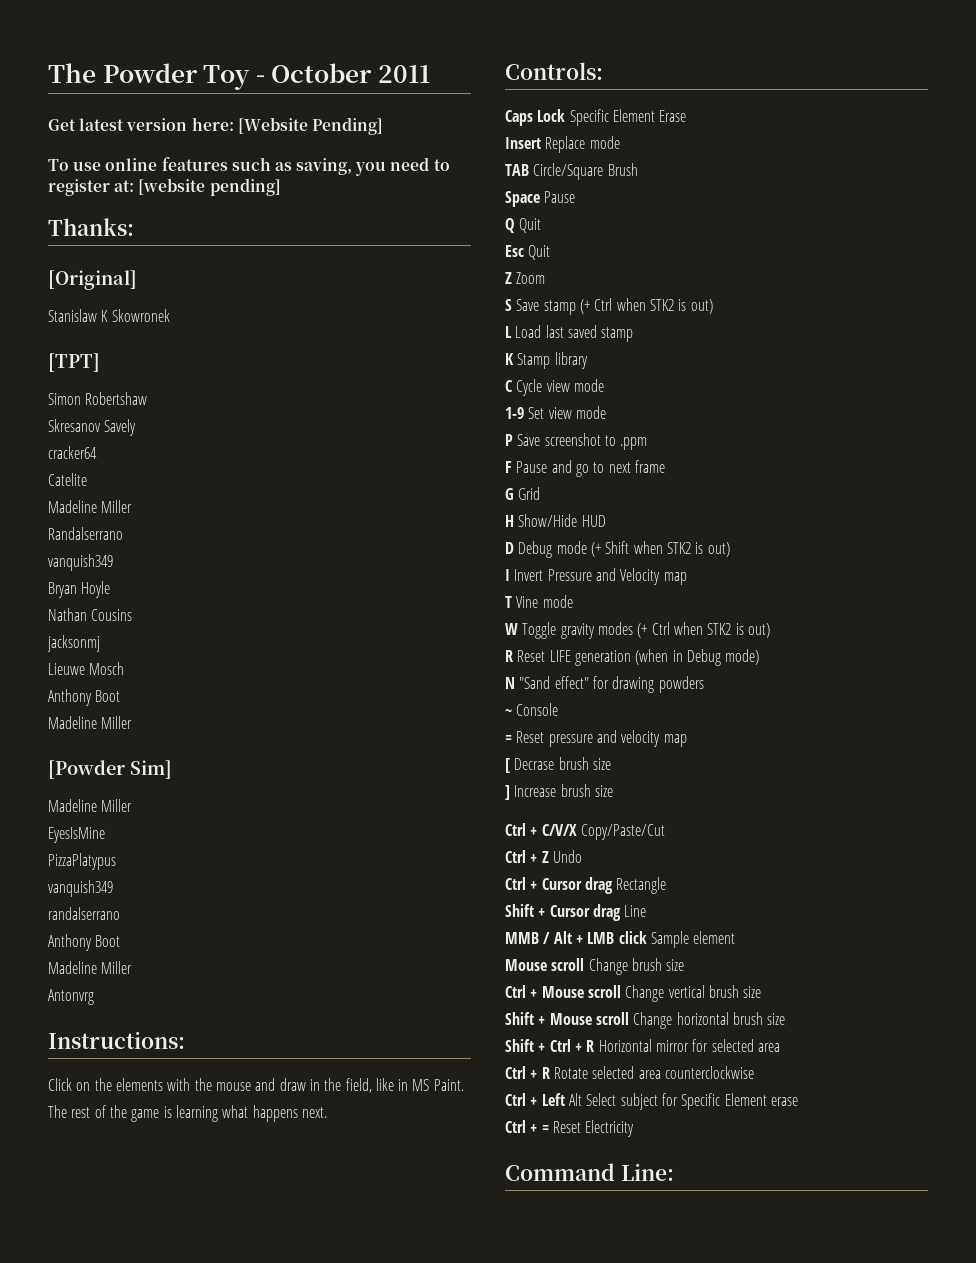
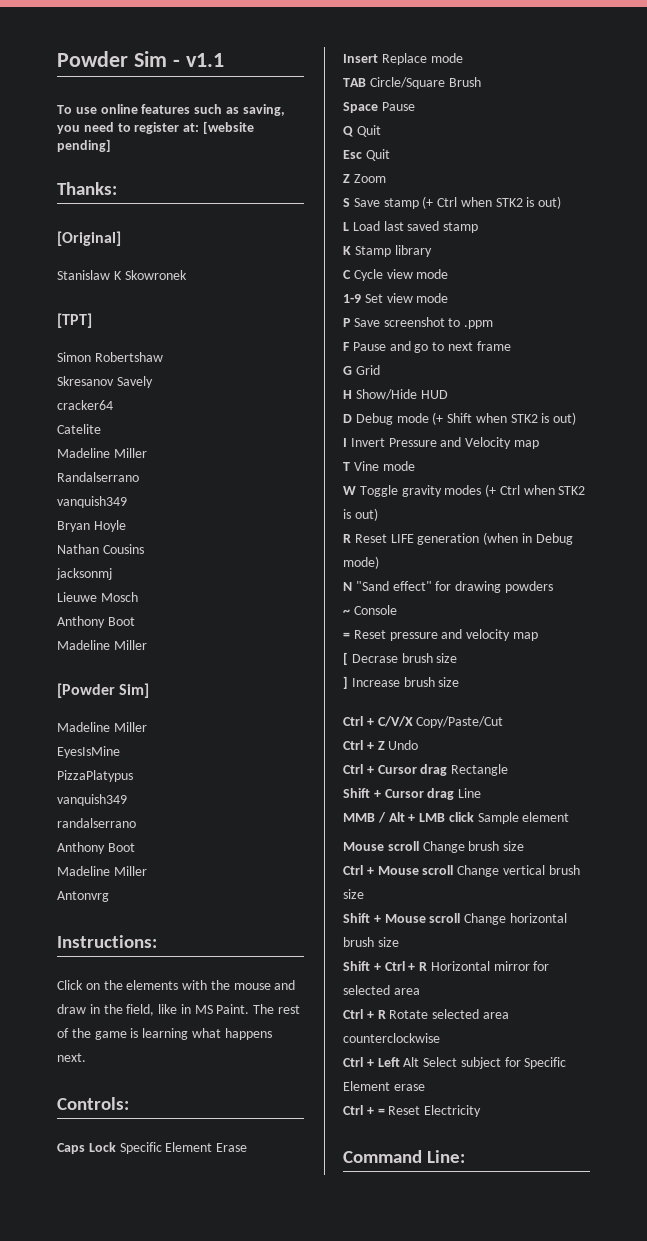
- The Powder Toy - October 2011
- Get latest version here: [Website Pending]
+ Powder Sim - v1.1

